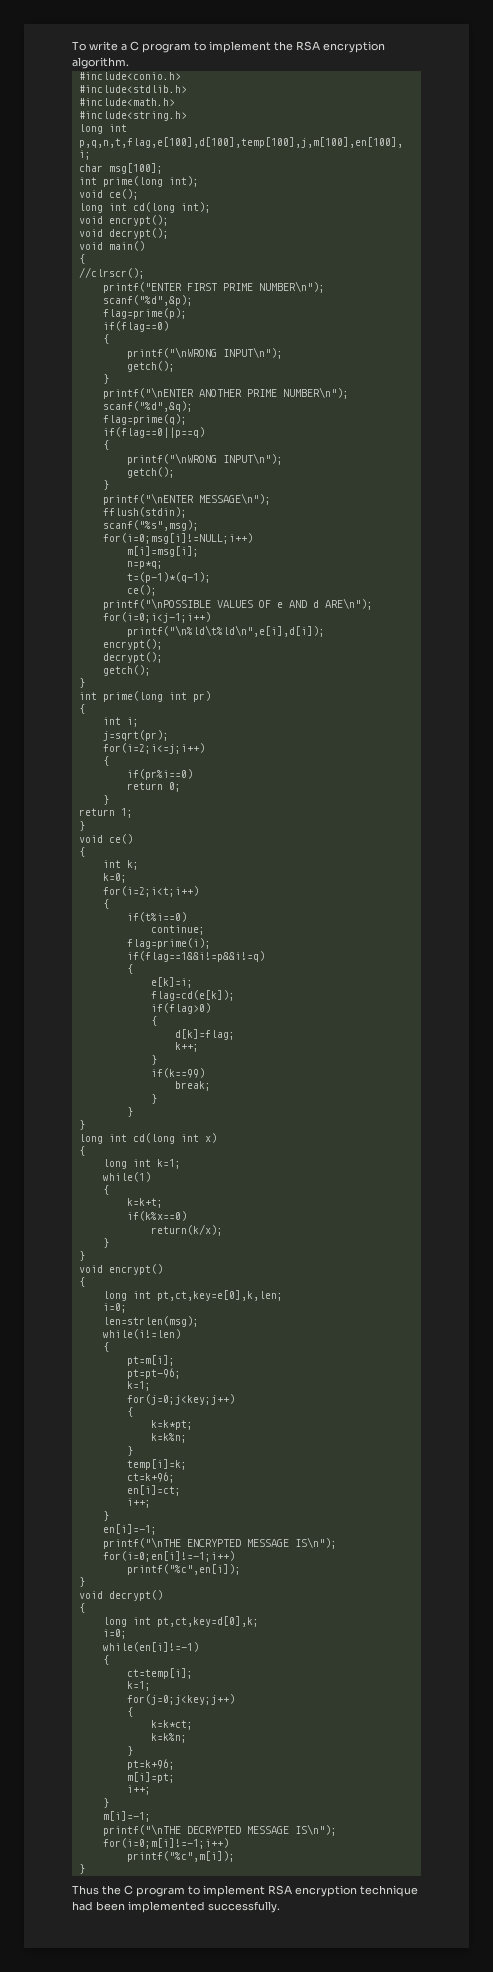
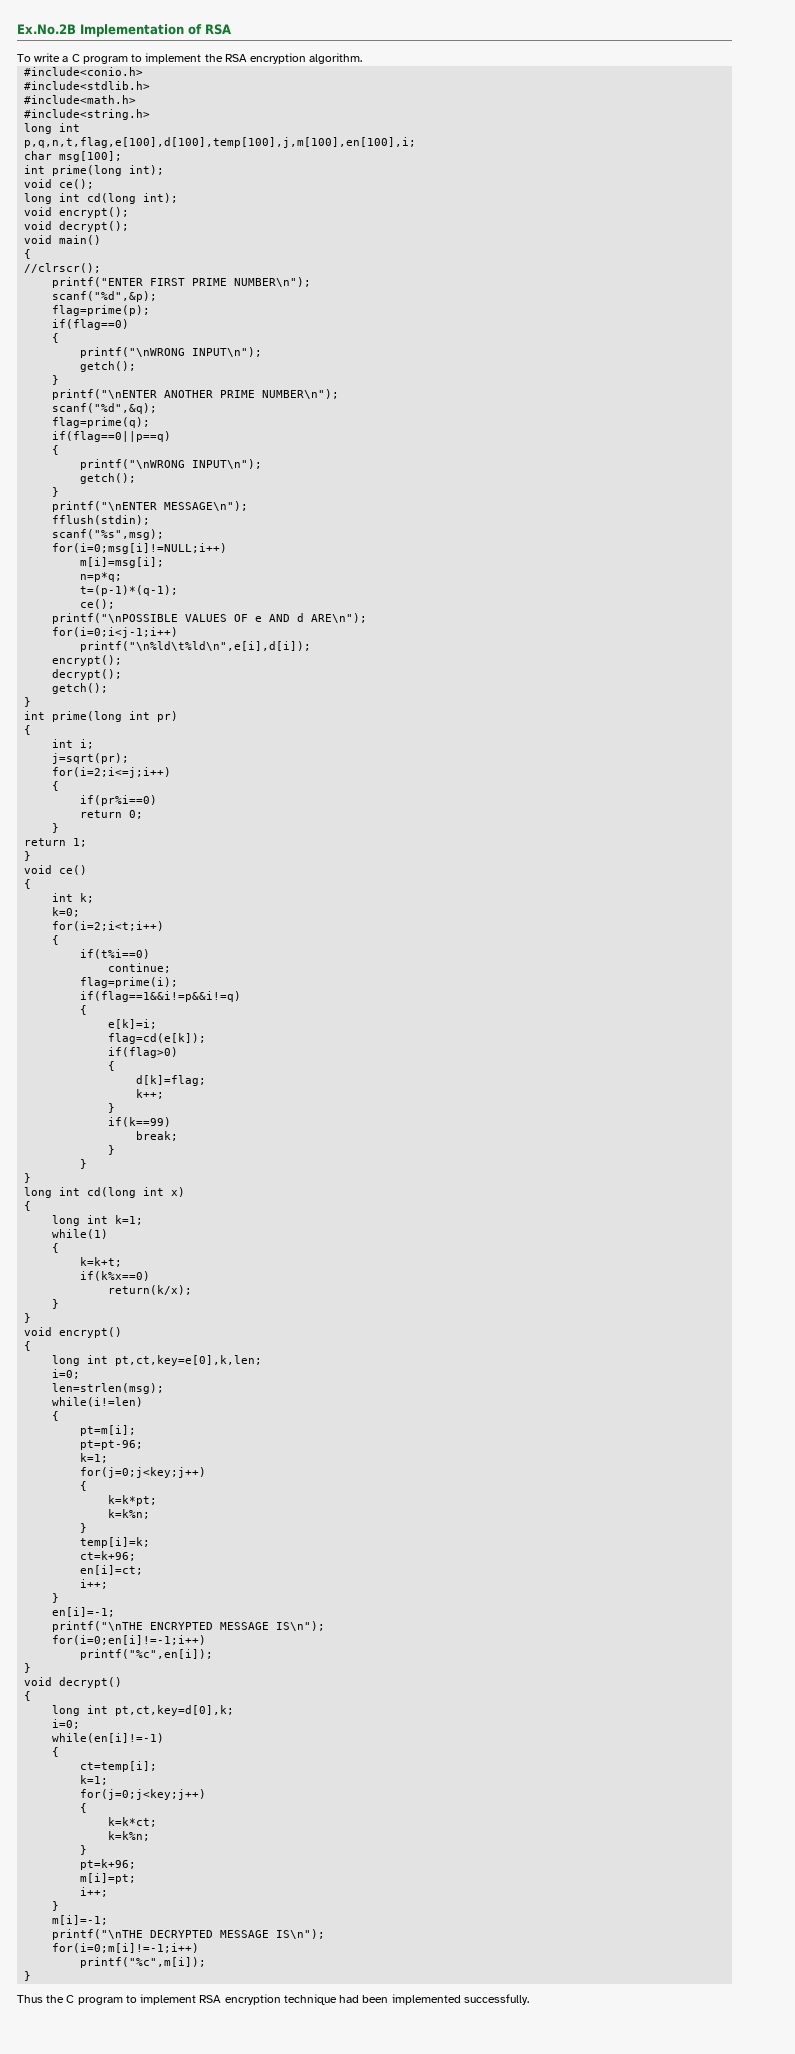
+ Ex.No.2B Implementation of RSA

